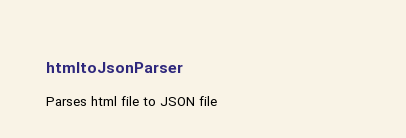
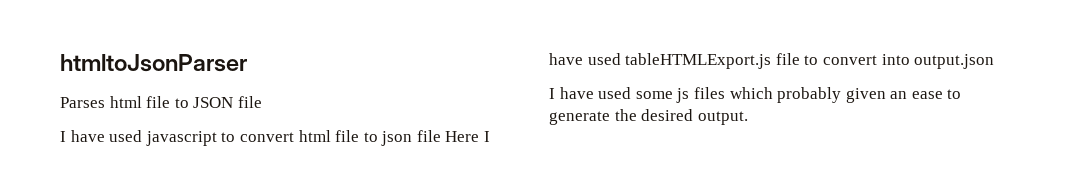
+ I have used javascript to convert html file to json file Here I have used tableHTMLExport.js file to convert into output.json
+ I have used some js files which probably given an ease to generate the desired output.

